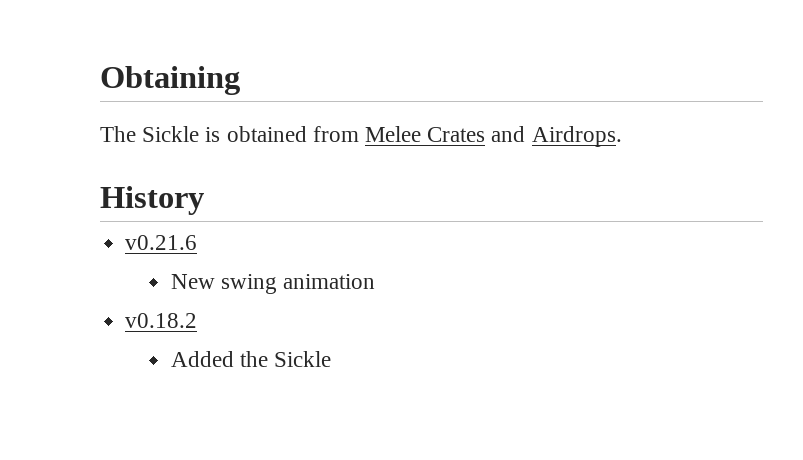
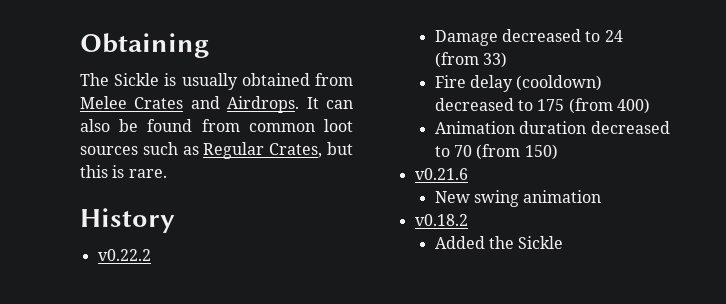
- The Sickle is obtained from Melee Crates and Airdrops.
+ The Sickle is usually obtained from Melee Crates and Airdrops. It can also be found from common loot sources such as Regular Crates, but this is rare.
  History
+ v0.22.2
+ Damage decreased to 24 (from 33)
+ Fire delay (cooldown) decreased to 175 (from 400)
+ Animation duration decreased to 70 (from 150)

